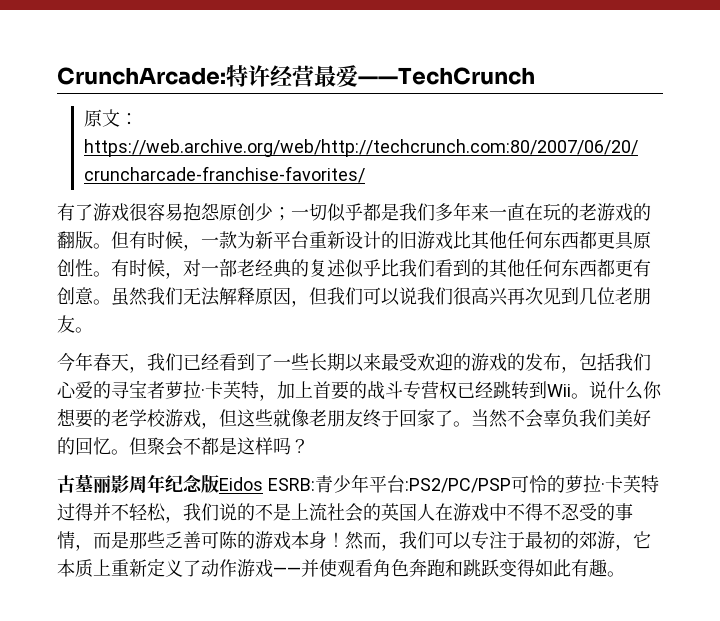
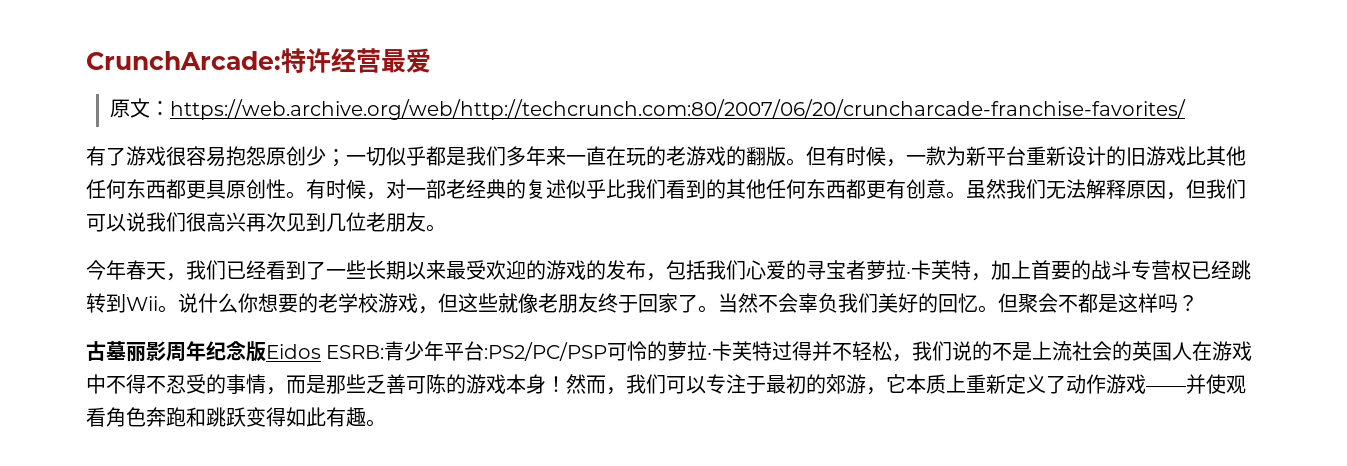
- CrunchArcade:特许经营最爱——TechCrunch
+ CrunchArcade:特许经营最爱

